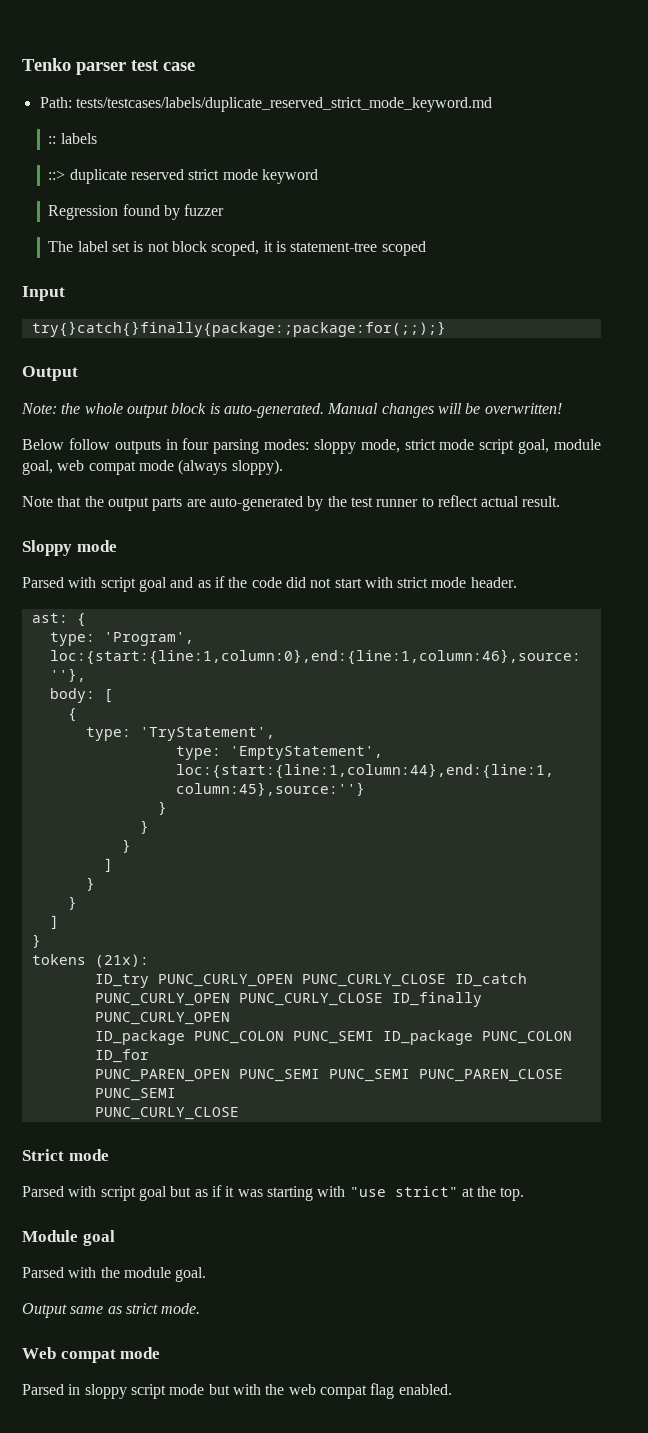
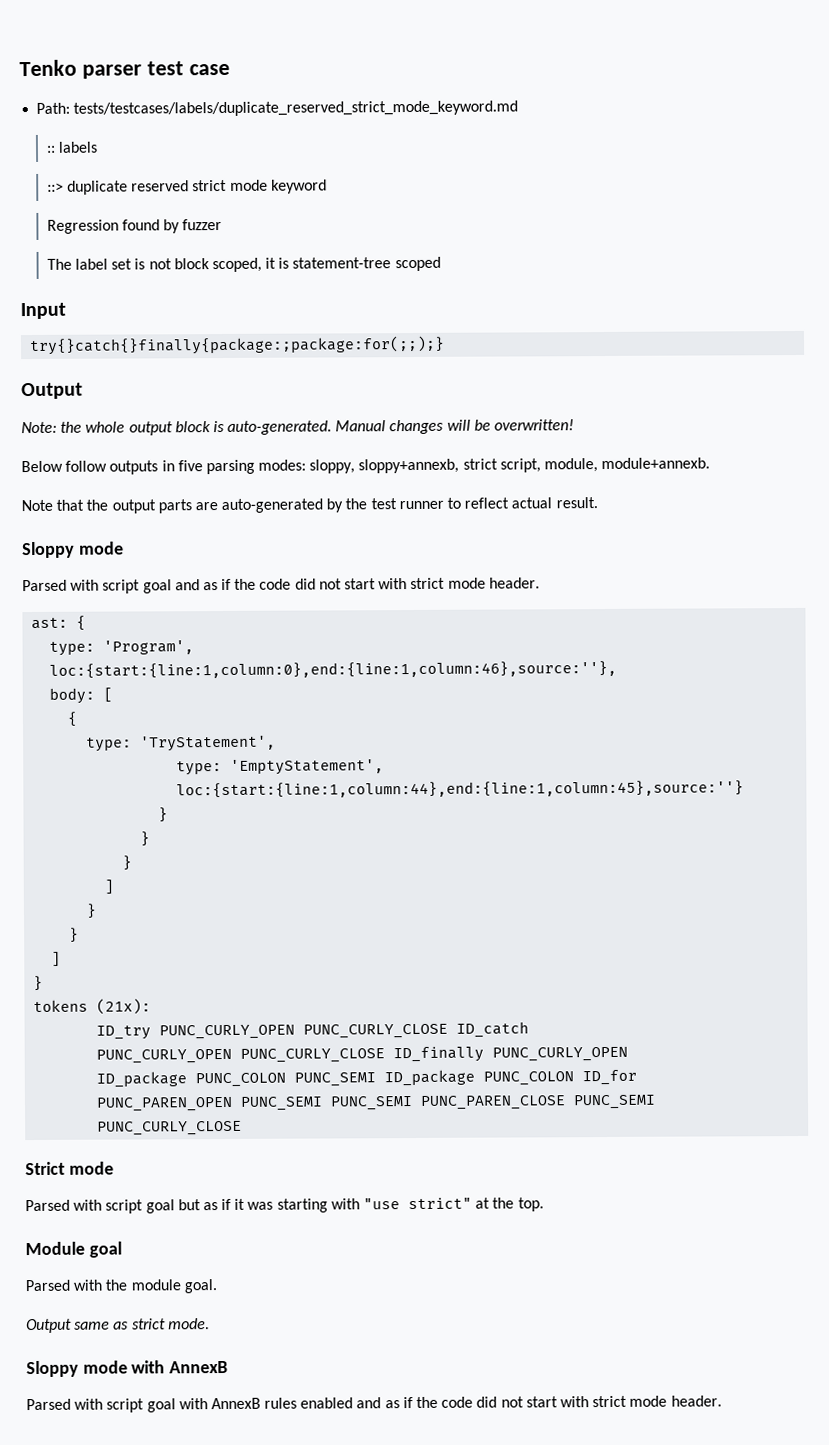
- Below follow outputs in four parsing modes: sloppy mode, strict mode script goal, module goal, web compat mode (always sloppy).
+ Below follow outputs in five parsing modes: sloppy, sloppy+annexb, strict script, module, module+annexb.
- Web compat mode
- Parsed in sloppy script mode but with the web compat flag enabled.
+ Sloppy mode with AnnexB
+ Parsed with script goal with AnnexB rules enabled and as if the code did not start with strict mode header.

